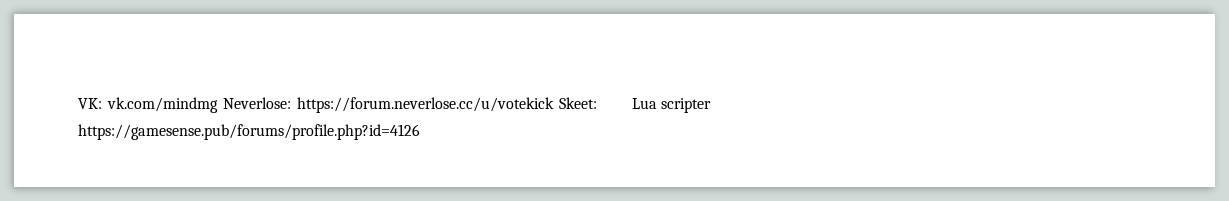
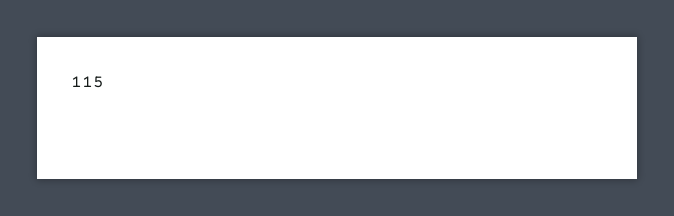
- VK: vk.com/mindmg Neverlose: https://forum.neverlose.cc/u/votekick Skeet: https://gamesense.pub/forums/profile.php?id=4126
- Lua scripter
+ 115

